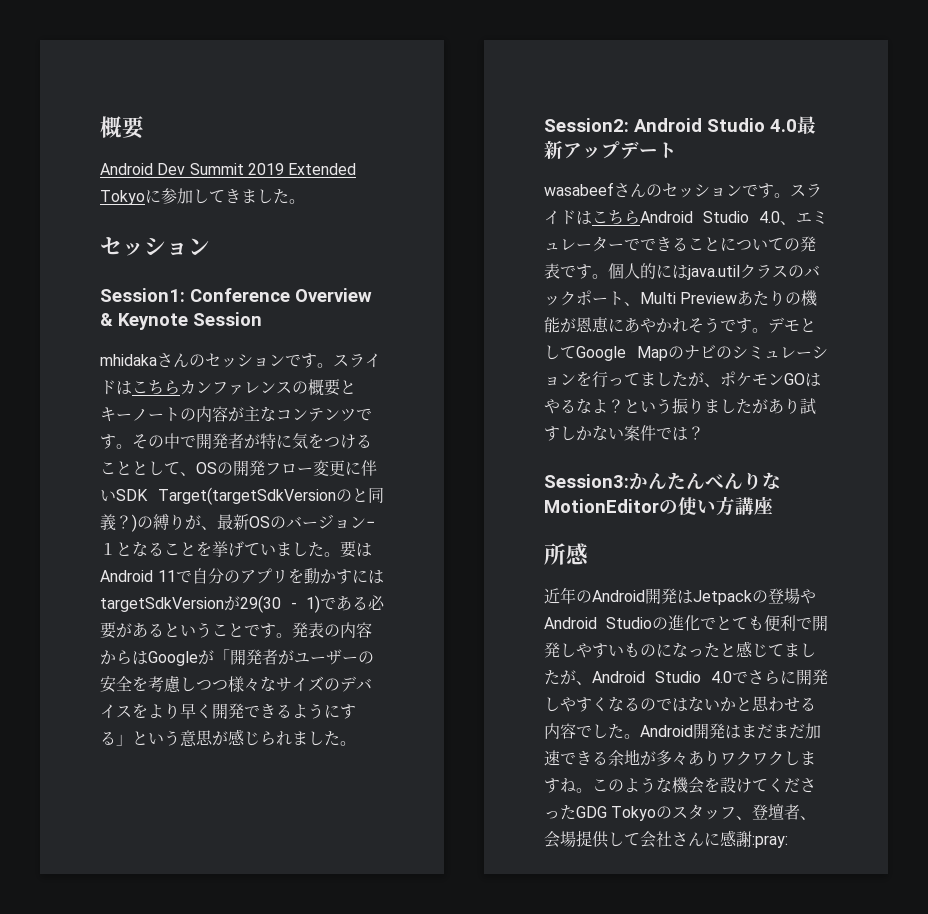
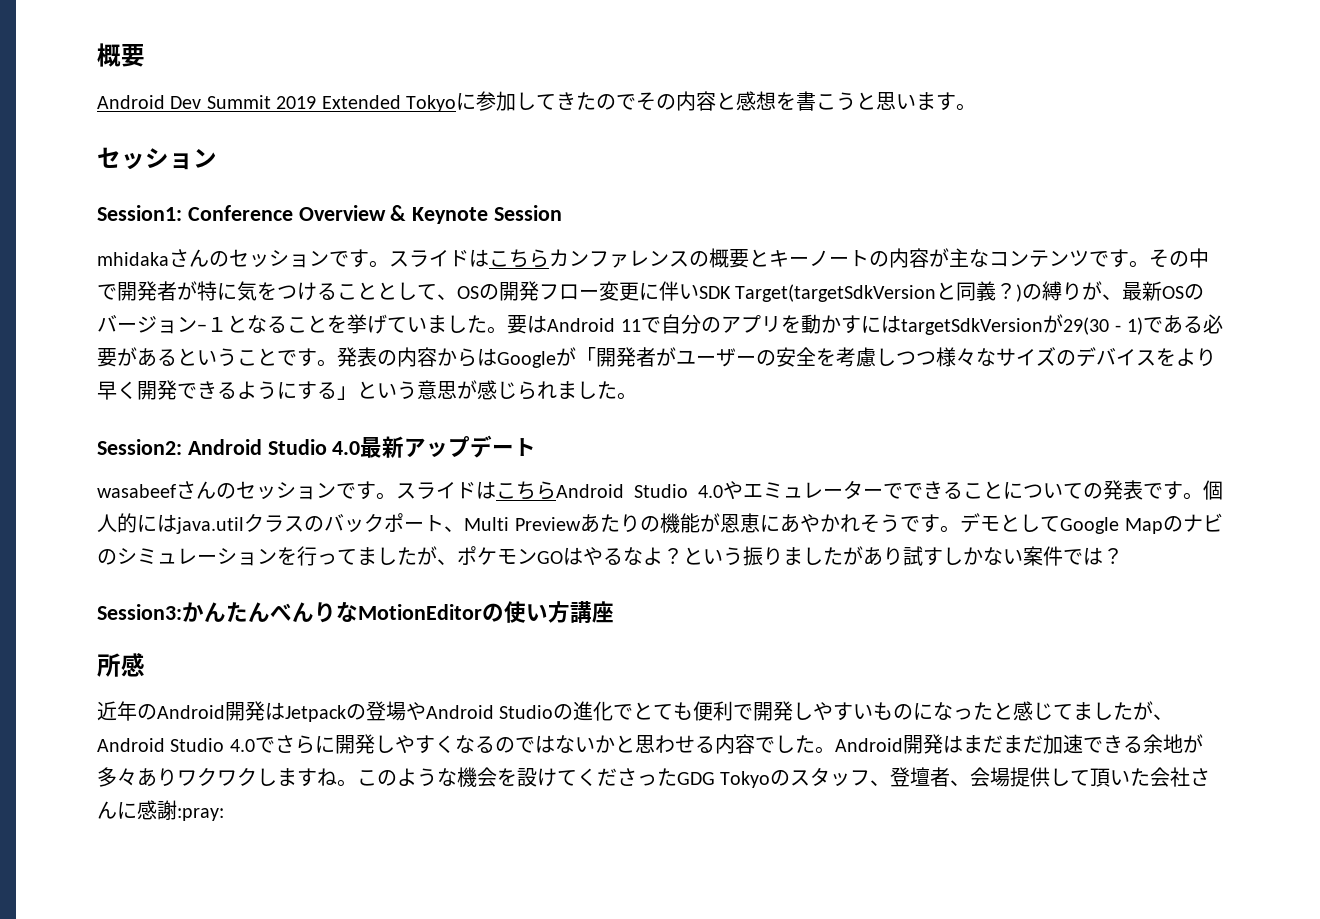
- Android Dev Summit 2019 Extended Tokyoに参加してきました。
+ Android Dev Summit 2019 Extended Tokyoに参加してきたのでその内容と感想を書こうと思います。
- その中で開発者が特に気をつけることとして、OSの開発フロー変更に伴いSDK Target(targetSdkVersionのと同義？)の縛りが、最新OSのバージョン−１となることを挙げていました。
+ その中で開発者が特に気をつけることとして、OSの開発フロー変更に伴いSDK Target(targetSdkVersionと同義？)の縛りが、最新OSのバージョン−１となることを挙げていました。
- スライドはこちらAndroid Studio 4.0、エミュレーターでできることについての発表です。
+ スライドはこちらAndroid Studio 4.0やエミュレーターでできることについての発表です。
- このような機会を設けてくださったGDG Tokyoのスタッフ、登壇者、会場提供して会社さんに感謝:pray:
+ このような機会を設けてくださったGDG Tokyoのスタッフ、登壇者、会場提供して頂いた会社さんに感謝:pray:

